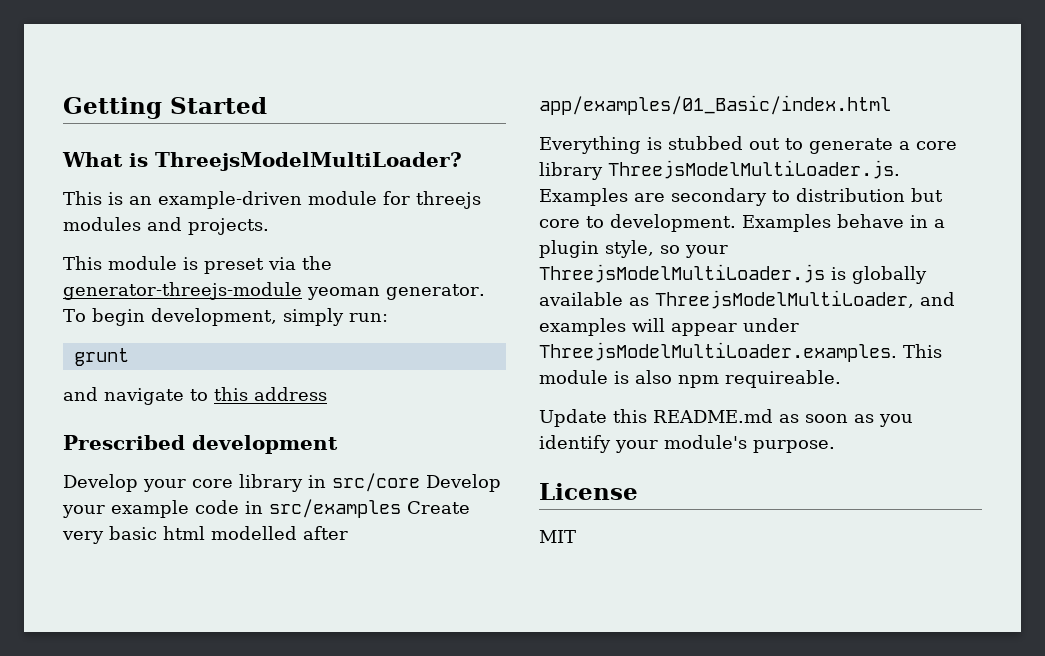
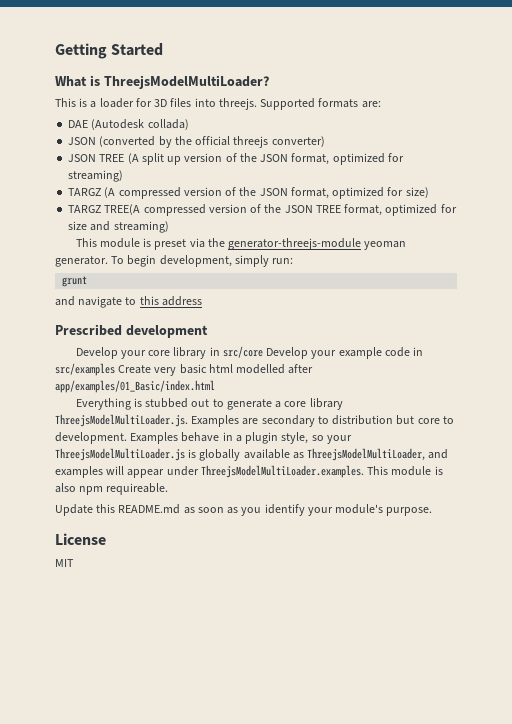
- This is an example-driven module for threejs modules and projects.
+ This is a loader for 3D files into threejs. Supported formats are:
+ DAE (Autodesk collada)
+ JSON (converted by the official threejs converter)
+ JSON TREE (A split up version of the JSON format, optimized for streaming)
+ TARGZ (A compressed version of the JSON format, optimized for size)
+ TARGZ TREE(A compressed version of the JSON TREE format, optimized for size and streaming)

